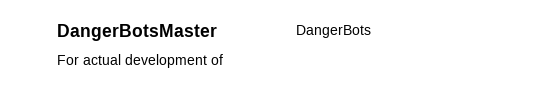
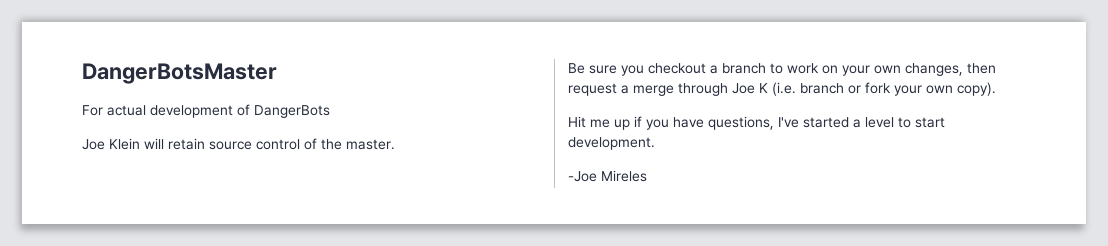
+ Joe Klein will retain source control of the master.
+ Be sure you checkout a branch to work on your own changes, then request a merge through Joe K (i.e. branch or fork your own copy).
+ Hit me up if you have questions, I've started a level to start development.
+ -Joe Mireles

